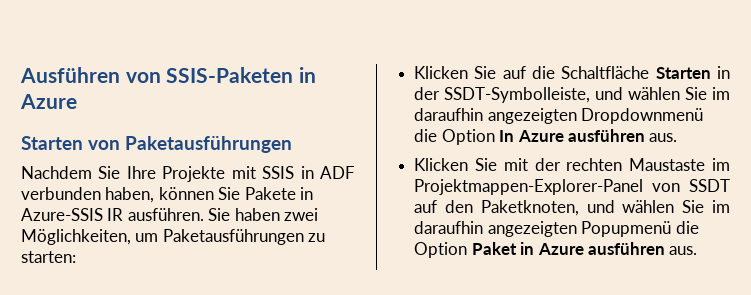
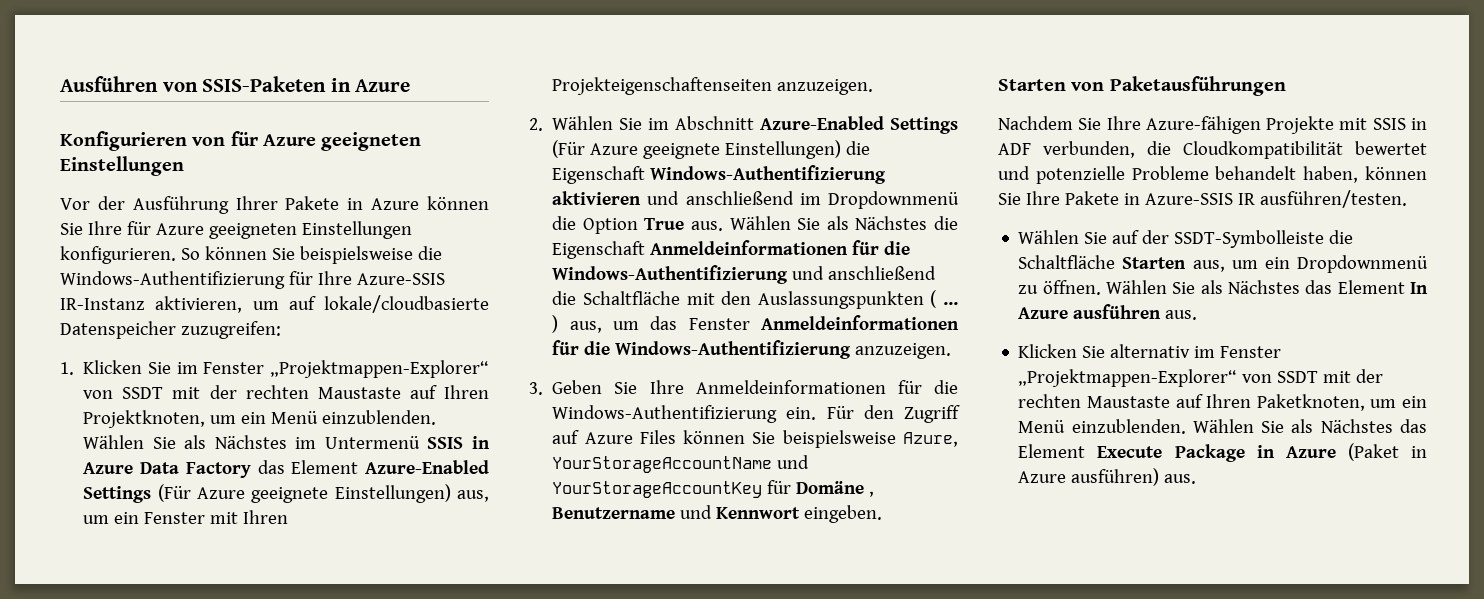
+ Konfigurieren von für Azure geeigneten Einstellungen
+ Vor der Ausführung Ihrer Pakete in Azure können Sie Ihre für Azure geeigneten Einstellungen konfigurieren. So können Sie beispielsweise die Windows-Authentifizierung für Ihre Azure-SSIS IR-Instanz aktivieren, um auf lokale/cloudbasierte Datenspeicher zuzugreifen:
+ 1. Klicken Sie im Fenster „Projektmappen-Explorer“ von SSDT mit der rechten Maustaste auf Ihren Projektknoten, um ein Menü einzublenden. Wählen Sie als Nächstes im Untermenü SSIS in Azure Data Factory das Element Azure-Enabled Settings (Für Azure geeignete Einstellungen) aus, um ein Fenster mit Ihren Projekteigenschaftenseiten anzuzeigen.
+ 2. Wählen Sie im Abschnitt Azure-Enabled Settings (Für Azure geeignete Einstellungen) die Eigenschaft Windows-Authentifizierung aktivieren und anschließend im Dropdownmenü die Option True aus. Wählen Sie als Nächstes die Eigenschaft Anmeldeinformationen für die Windows-Authentifizierung und anschließend die Schaltfläche mit den Auslassungspunkten ( ... ) aus, um das Fenster Anmeldeinformationen für die Windows-Authentifizierung anzuzeigen.
+ 3. Geben Sie Ihre Anmeldeinformationen für die Windows-Authentifizierung ein. Für den Zugriff auf Azure Files können Sie beispielsweise Azure, YourStorageAccountName und YourStorageAccountKey für Domäne , Benutzername und Kennwort eingeben.
- Nachdem Sie Ihre Projekte mit SSIS in ADF verbunden haben, können Sie Pakete in Azure-SSIS IR ausführen. Sie haben zwei Möglichkeiten, um Paketausführungen zu starten:
- Klicken Sie auf die Schaltfläche Starten in der SSDT-Symbolleiste, und wählen Sie im daraufhin angezeigten Dropdownmenü die Option In Azure ausführen aus.
+ Nachdem Sie Ihre Azure-fähigen Projekte mit SSIS in ADF verbunden, die Cloudkompatibilität bewertet und potenzielle Probleme behandelt haben, können Sie Ihre Pakete in Azure-SSIS IR ausführen/testen.
+ Wählen Sie auf der SSDT-Symbolleiste die Schaltfläche Starten aus, um ein Dropdownmenü zu öffnen. Wählen Sie als Nächstes das Element In Azure ausführen aus.
- Klicken Sie mit der rechten Maustaste im Projektmappen-Explorer-Panel von SSDT auf den Paketknoten, und wählen Sie im daraufhin angezeigten Popupmenü die Option Paket in Azure ausführen aus.
+ Klicken Sie alternativ im Fenster „Projektmappen-Explorer“ von SSDT mit der rechten Maustaste auf Ihren Paketknoten, um ein Menü einzublenden. Wählen Sie als Nächstes das Element Execute Package in Azure (Paket in Azure ausführen) aus.

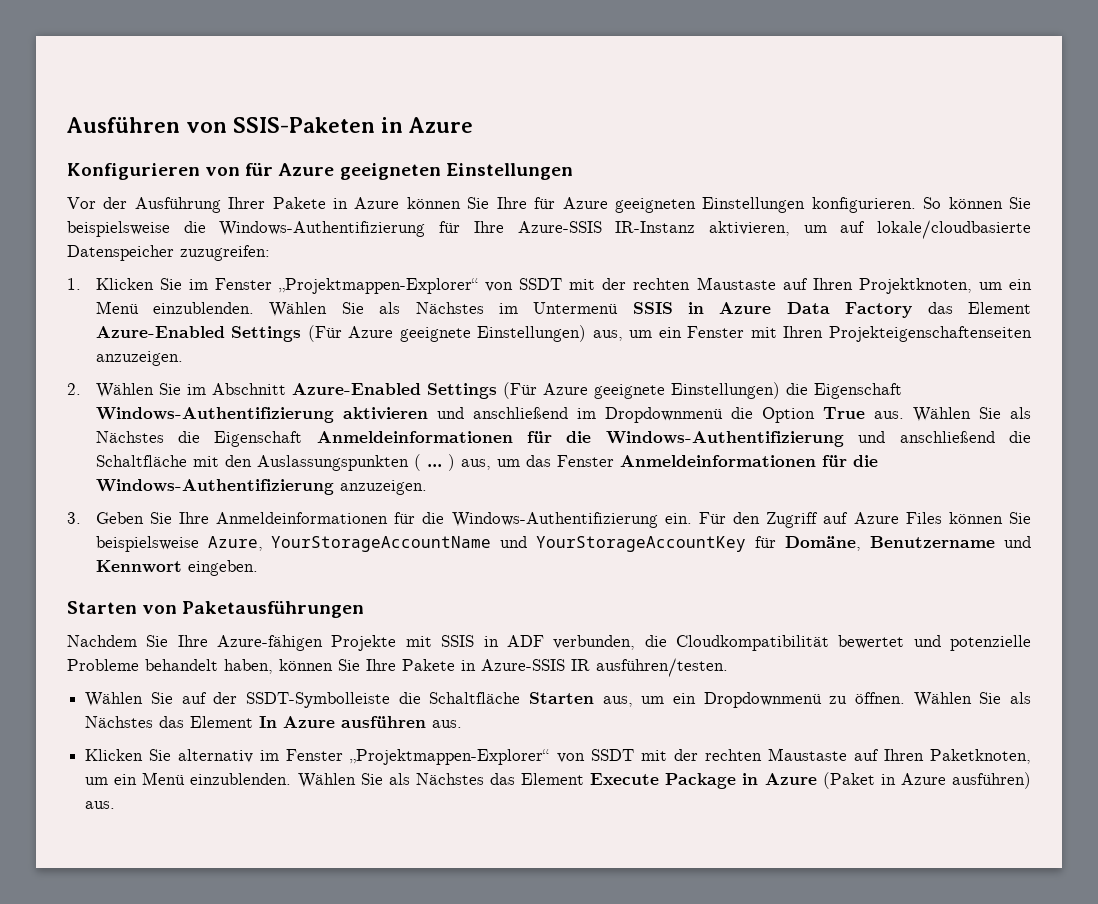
- Für den Zugriff auf Azure Files können Sie beispielsweise Azure, YourStorageAccountName und YourStorageAccountKey für Domäne , Benutzername und Kennwort eingeben.
+ Für den Zugriff auf Azure Files können Sie beispielsweise Azure, YourStorageAccountName und YourStorageAccountKey für Domäne, Benutzername und Kennwort eingeben.

